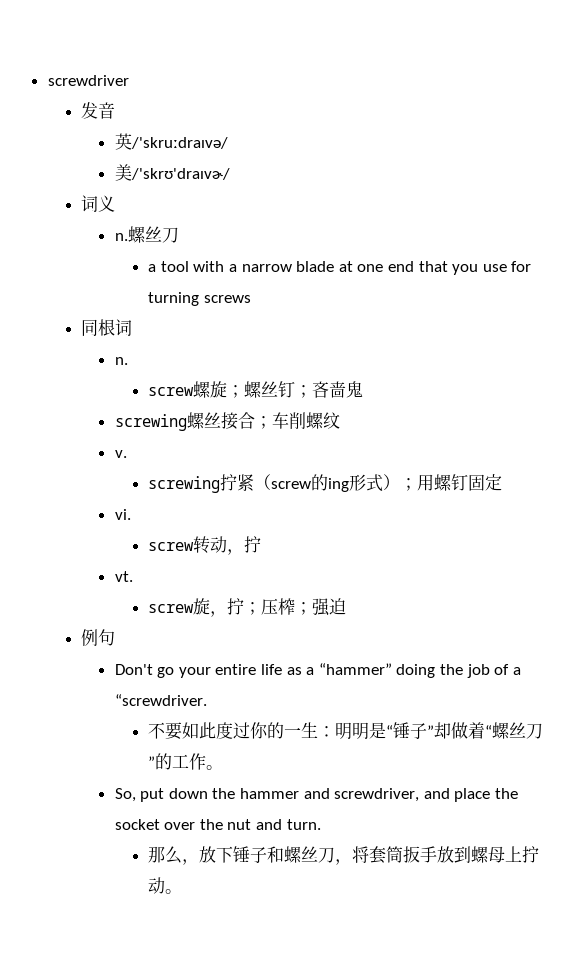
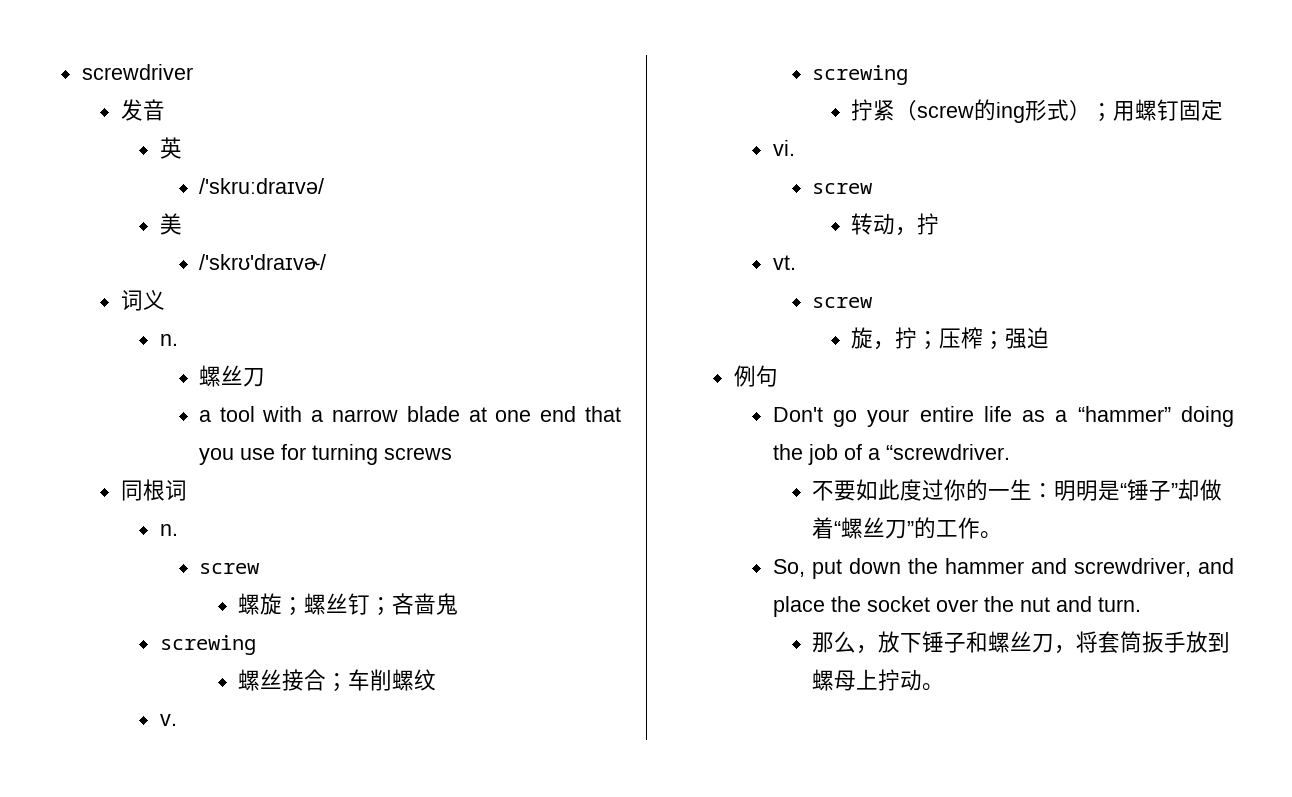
- 英/'skruːdraɪvə/
+ 英
+ /'skruːdraɪvə/
- 美/'skrʊ'draɪvɚ/
+ 美
+ /'skrʊ'draɪvɚ/
  词义
- n.螺丝刀
+ n.
+ 螺丝刀
  同根词
  n.
- screw螺旋；螺丝钉；吝啬鬼
- screwing螺丝接合；车削螺纹
+ screw
+ 螺旋；螺丝钉；吝啬鬼
+ screwing
+ 螺丝接合；车削螺纹
  v.
- screwing拧紧（screw的ing形式）；用螺钉固定
+ screwing
+ 拧紧（screw的ing形式）；用螺钉固定
  vi.
- screw转动，拧
+ screw
+ 转动，拧
  vt.
- screw旋，拧；压榨；强迫
+ screw
+ 旋，拧；压榨；强迫

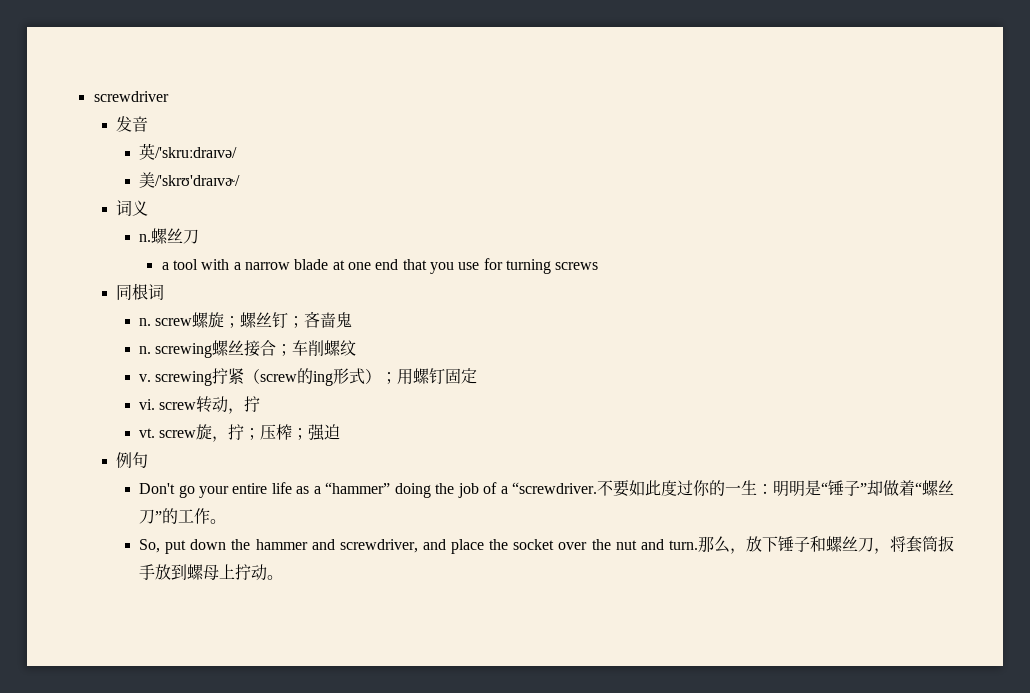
- 英
- /'skruːdraɪvə/
+ 英/'skruːdraɪvə/
- 美
- /'skrʊ'draɪvɚ/
+ 美/'skrʊ'draɪvɚ/
  词义
- n.
- 螺丝刀
+ n.螺丝刀
  同根词
- n.
- screw
- 螺旋；螺丝钉；吝啬鬼
- screwing
- 螺丝接合；车削螺纹
+ n. screw螺旋；螺丝钉；吝啬鬼
+ n. screwing螺丝接合；车削螺纹
- v.
- screwing
- 拧紧（screw的ing形式）；用螺钉固定
+ v. screwing拧紧（screw的ing形式）；用螺钉固定
- vi.
- screw
- 转动，拧
+ vi. screw转动，拧
- vt.
- screw
- 旋，拧；压榨；强迫
+ vt. screw旋，拧；压榨；强迫
- Don't go your entire life as a “hammer” doing the job of a “screwdriver.
- 不要如此度过你的一生：明明是“锤子”却做着“螺丝刀”的工作。
+ Don't go your entire life as a “hammer” doing the job of a “screwdriver.不要如此度过你的一生：明明是“锤子”却做着“螺丝刀”的工作。
- So, put down the hammer and screwdriver, and place the socket over the nut and turn.
- 那么，放下锤子和螺丝刀，将套筒扳手放到螺母上拧动。
+ So, put down the hammer and screwdriver, and place the socket over the nut and turn.那么，放下锤子和螺丝刀，将套筒扳手放到螺母上拧动。

